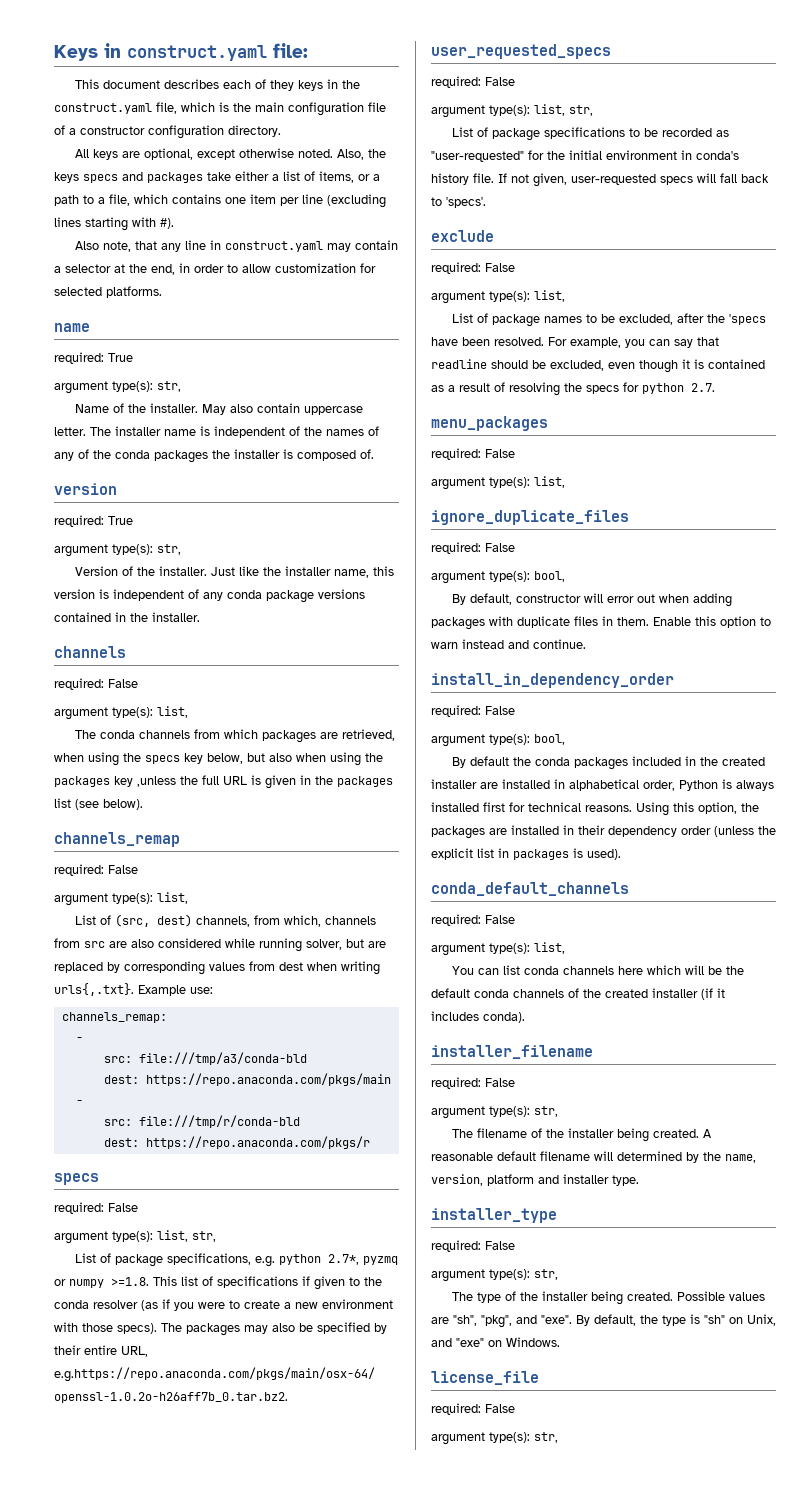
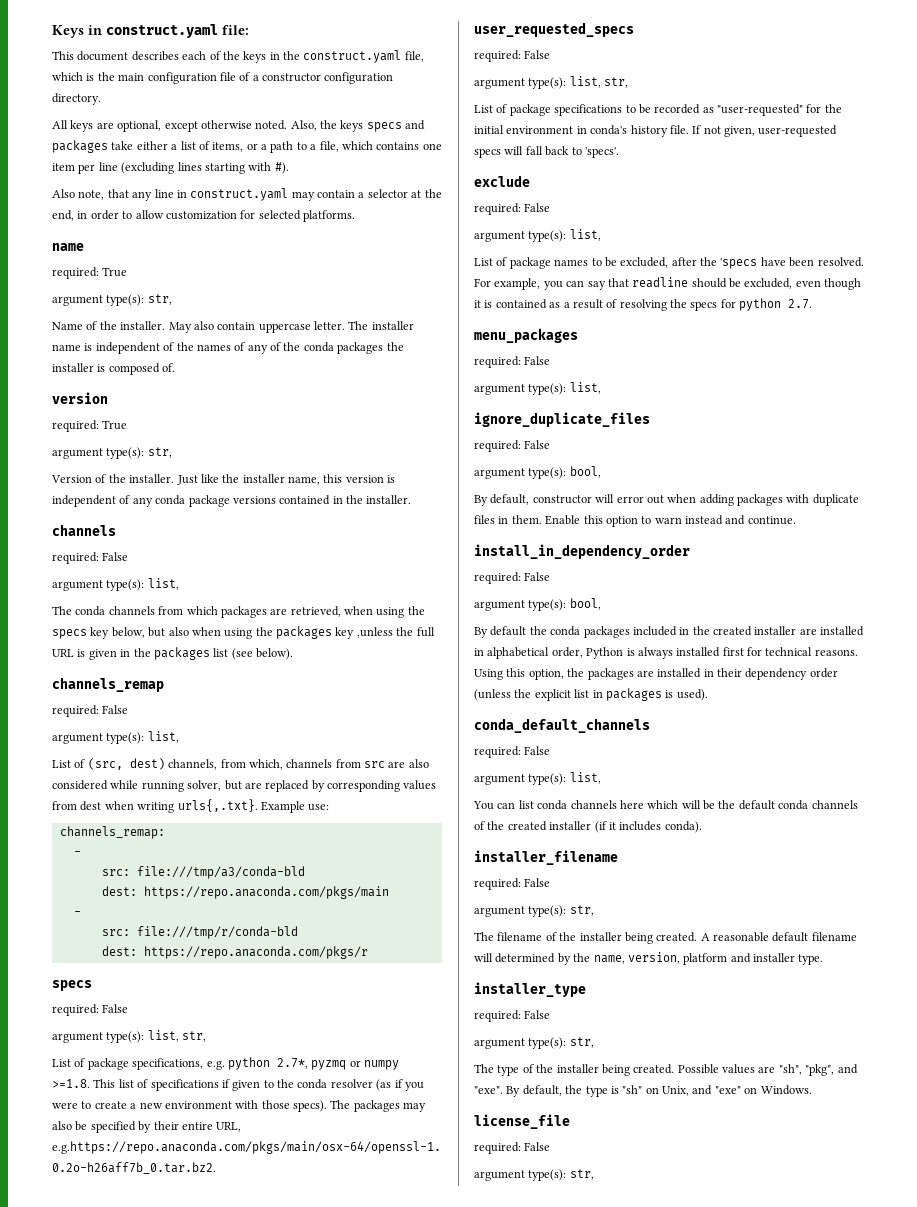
- This document describes each of they keys in the construct.yaml file, which is the main configuration file of a constructor configuration directory.
+ This document describes each of the keys in the construct.yaml file, which is the main configuration file of a constructor configuration directory.

